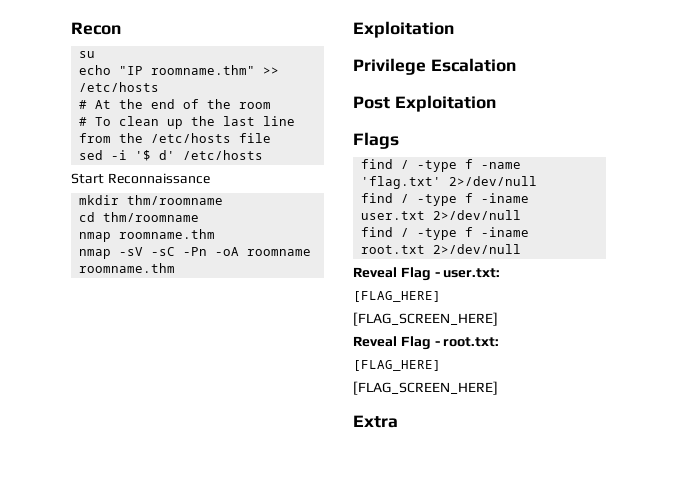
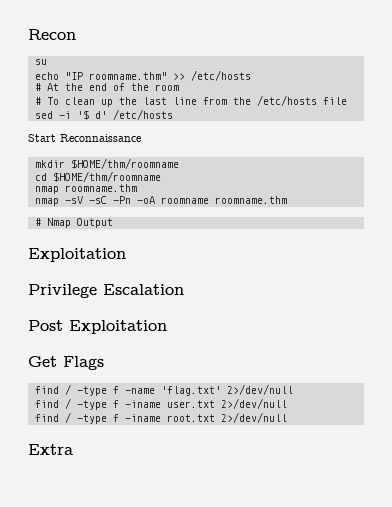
- mkdir thm/roomname
+ mkdir $HOME/thm/roomname
- cd thm/roomname
+ cd $HOME/thm/roomname
+ # Nmap Output
- Flags
+ Get Flags
- Reveal Flag - user.txt:
- [FLAG_HERE]
- [FLAG_SCREEN_HERE]
- Reveal Flag - root.txt:
- [FLAG_HERE]
- [FLAG_SCREEN_HERE]

